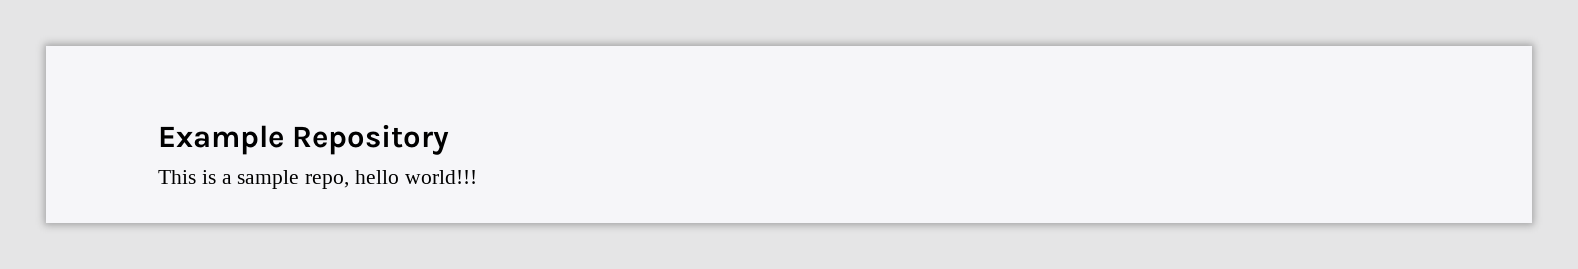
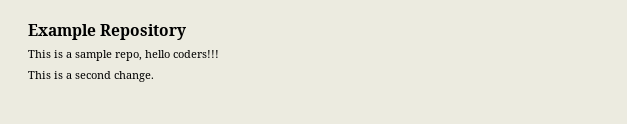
- This is a sample repo, hello world!!!
+ This is a sample repo, hello coders!!!
+ This is a second change.

